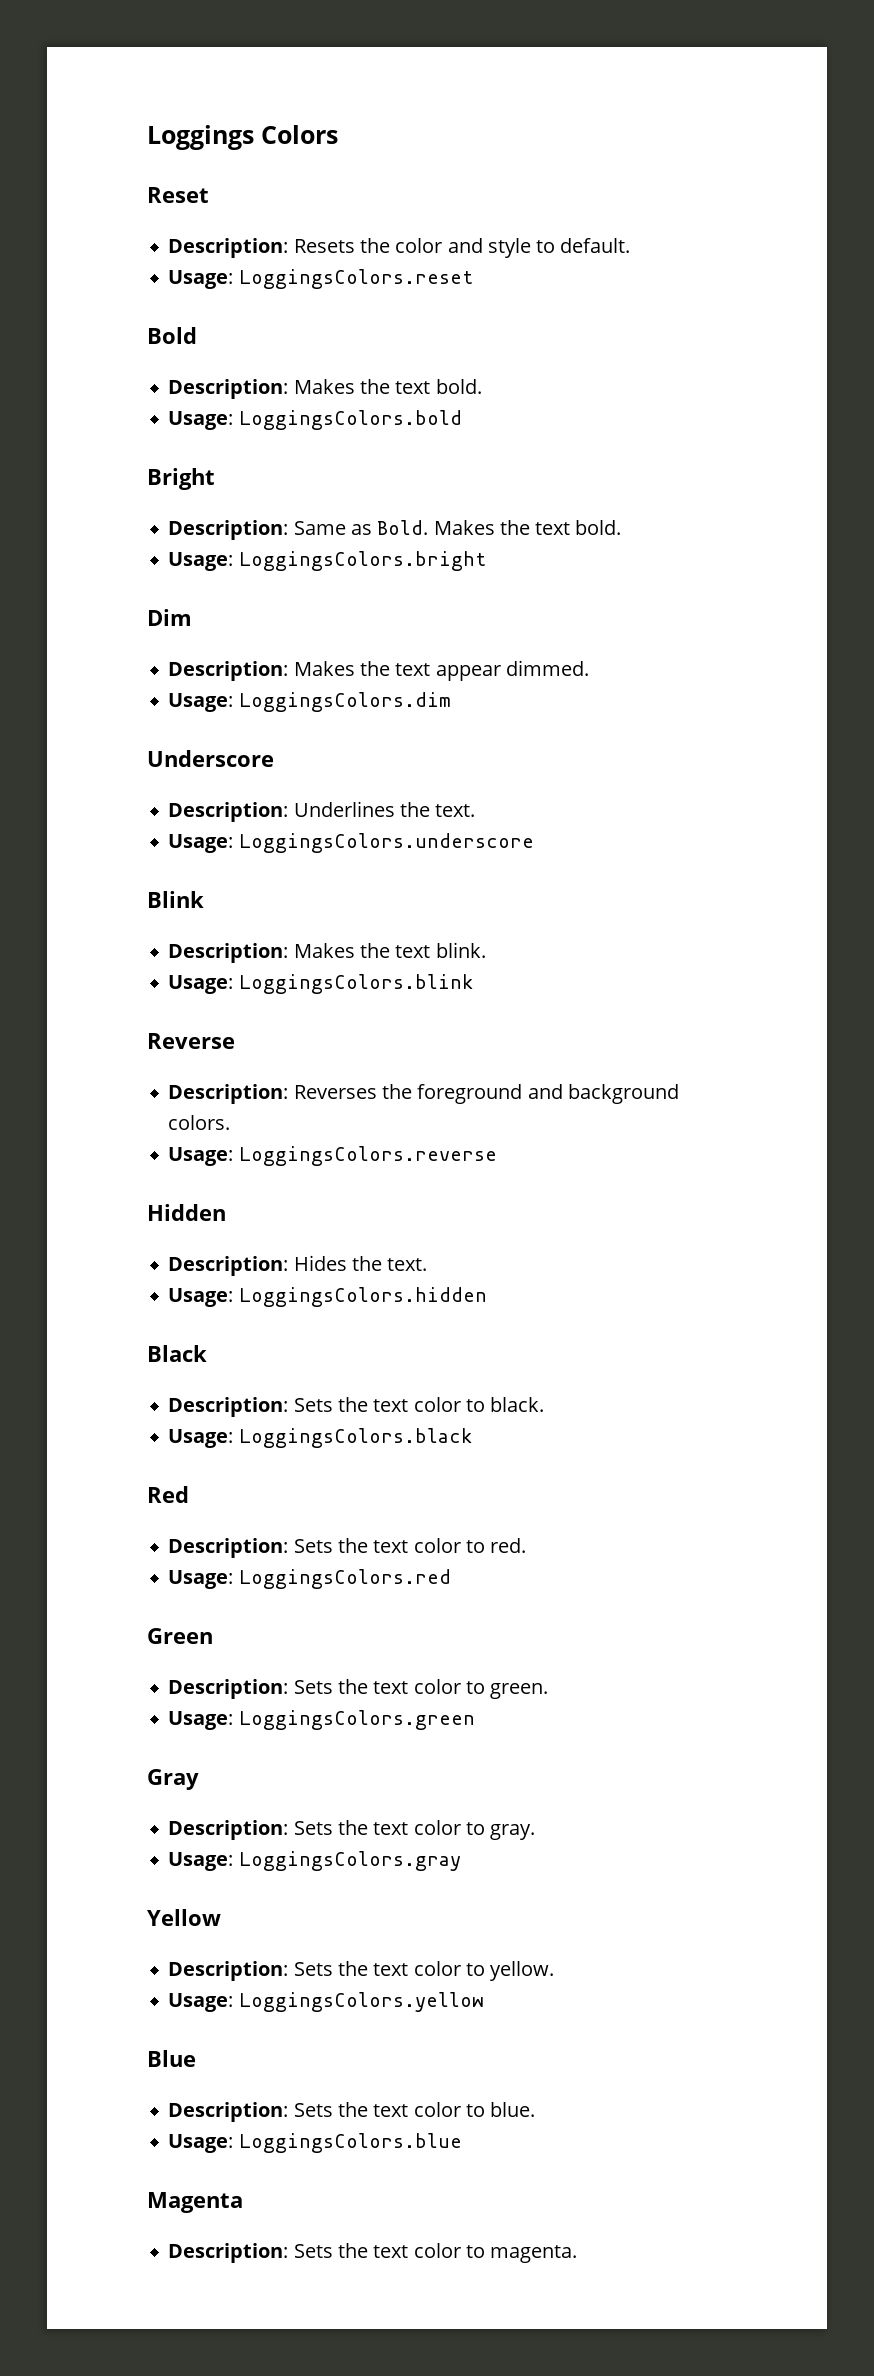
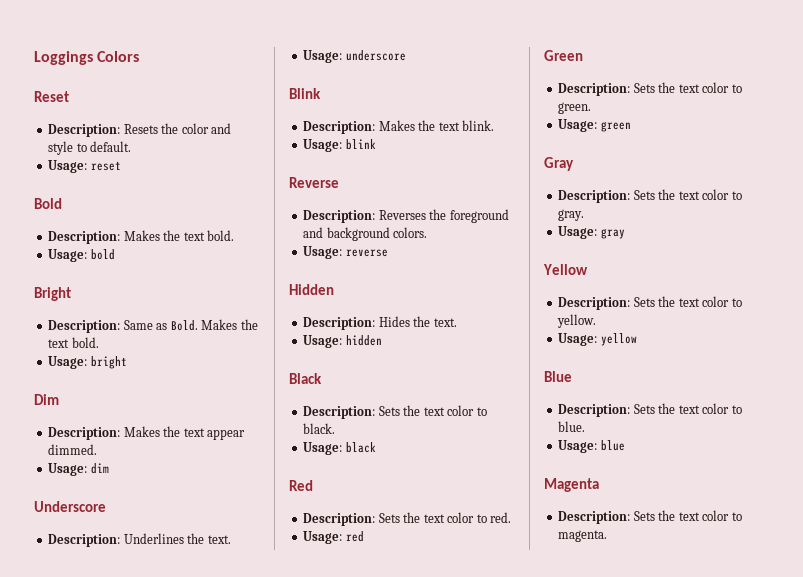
- Usage: LoggingsColors.reset
+ Usage: reset
- Usage: LoggingsColors.bold
+ Usage: bold
- Usage: LoggingsColors.bright
+ Usage: bright
- Usage: LoggingsColors.dim
+ Usage: dim
- Usage: LoggingsColors.underscore
+ Usage: underscore
- Usage: LoggingsColors.blink
+ Usage: blink
- Usage: LoggingsColors.reverse
+ Usage: reverse
- Usage: LoggingsColors.hidden
+ Usage: hidden
- Usage: LoggingsColors.black
+ Usage: black
- Usage: LoggingsColors.red
+ Usage: red
- Usage: LoggingsColors.green
+ Usage: green
- Usage: LoggingsColors.gray
+ Usage: gray
- Usage: LoggingsColors.yellow
+ Usage: yellow
- Usage: LoggingsColors.blue
+ Usage: blue

